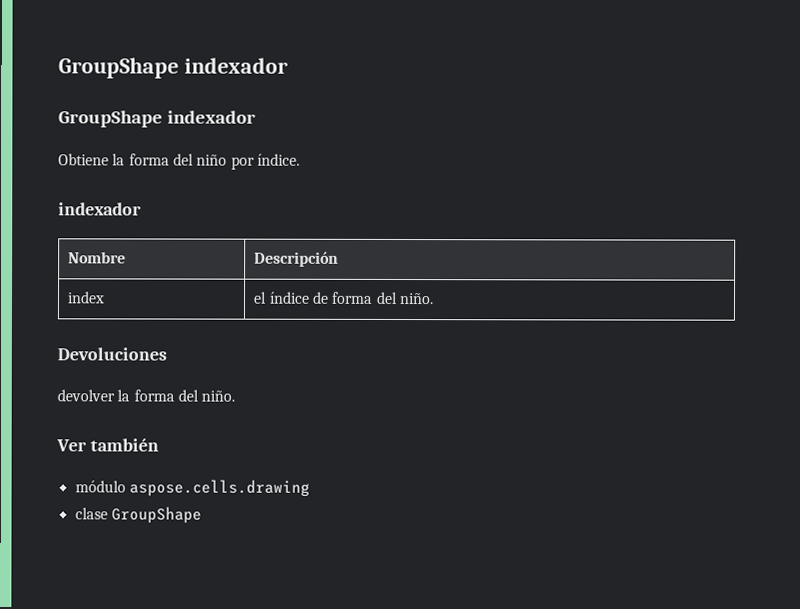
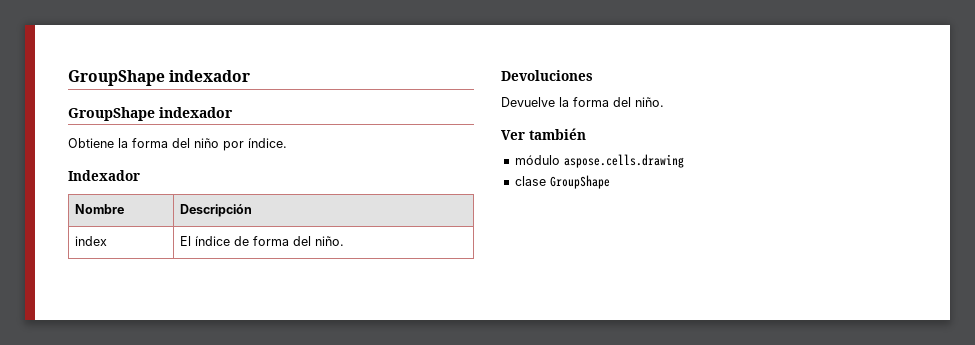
  Obtiene la forma del niño por índice.
- indexador
+ Indexador
- index | el índice de forma del niño.
+ index | El índice de forma del niño.
- devolver la forma del niño.
+ Devuelve la forma del niño.

